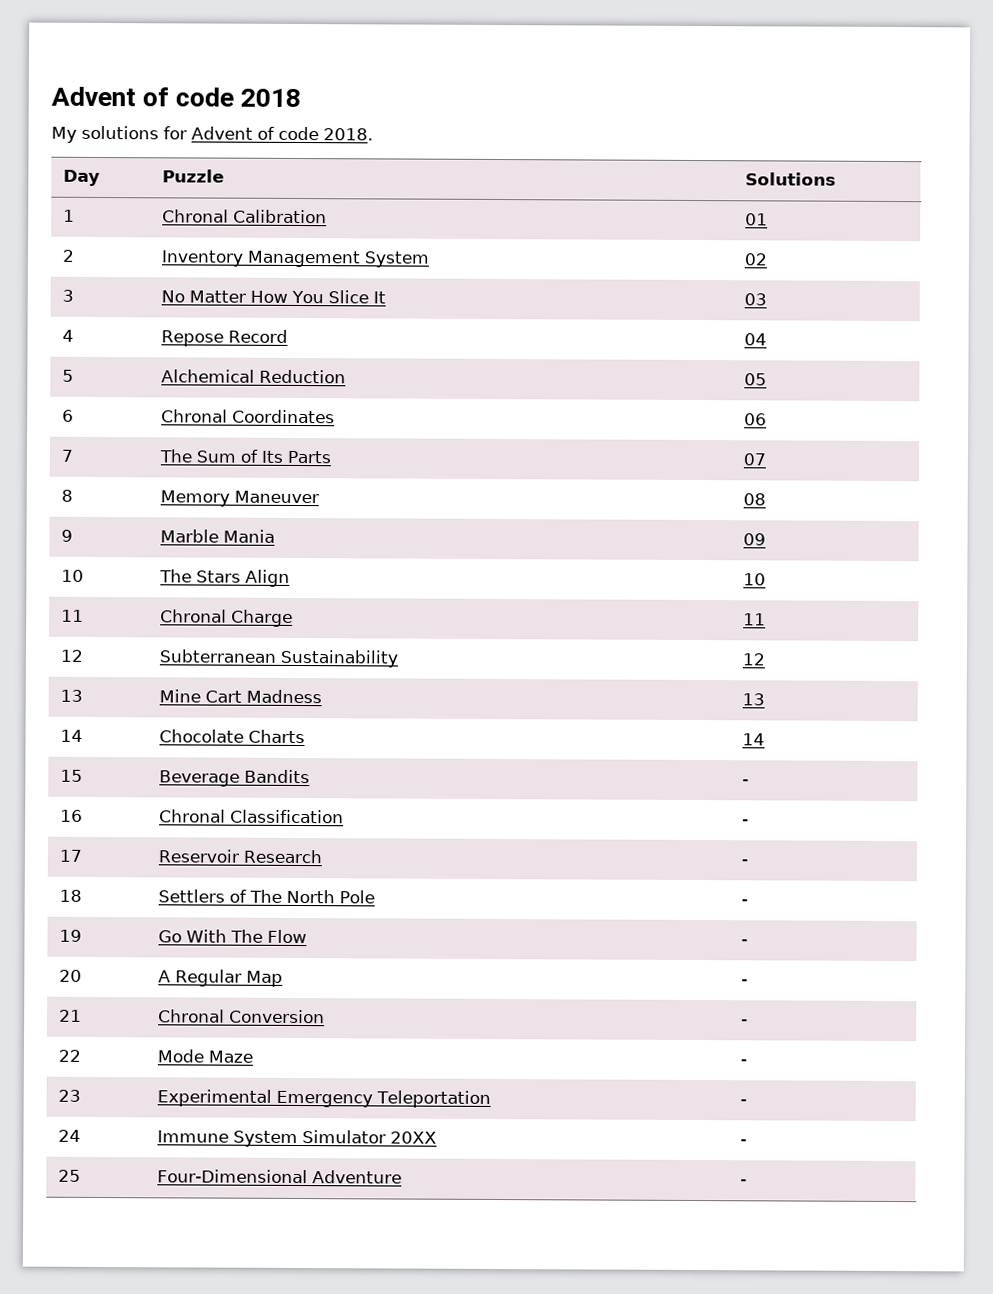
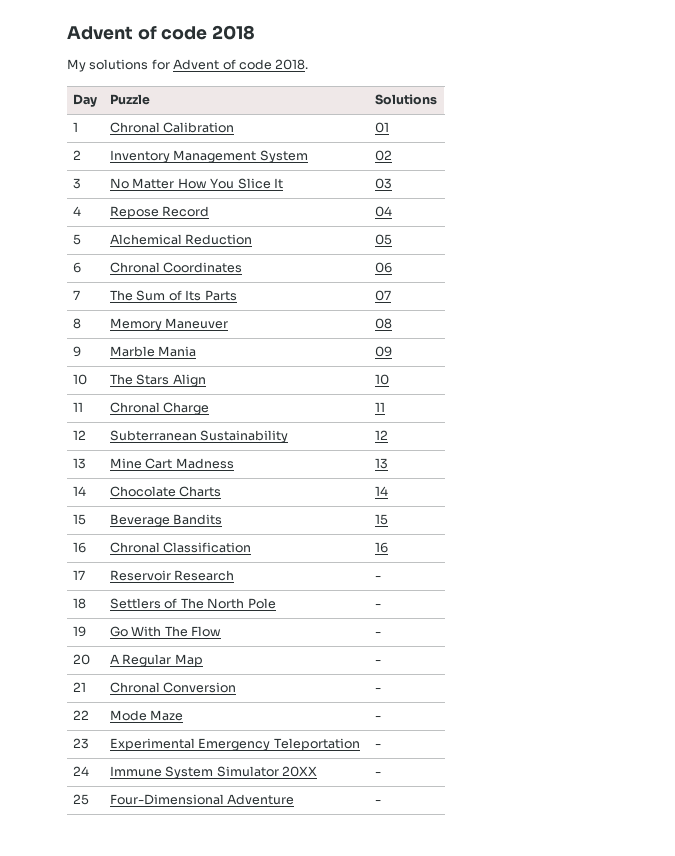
- 15 | Beverage Bandits | -
+ 15 | Beverage Bandits | 15
- 16 | Chronal Classification | -
+ 16 | Chronal Classification | 16

